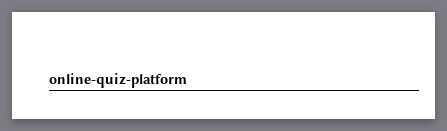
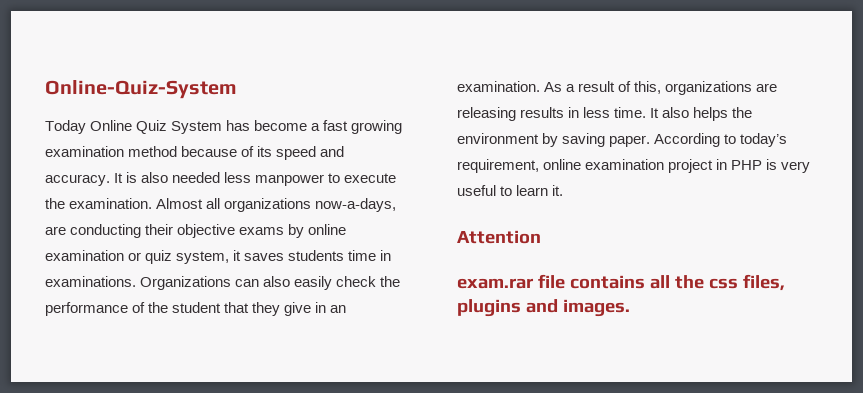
- online-quiz-platform
+ Online-Quiz-System
+ Today Online Quiz System has become a fast growing examination method because of its speed and accuracy. It is also needed less manpower to execute the examination. Almost all organizations now-a-days, are conducting their objective exams by online examination or quiz system, it saves students time in examinations. Organizations can also easily check the performance of the student that they give in an examination. As a result of this, organizations are releasing results in less time. It also helps the environment by saving paper. According to today’s requirement, online examination project in PHP is very useful to learn it.
+ Attention
+ exam.rar file contains all the css files, plugins and images.

